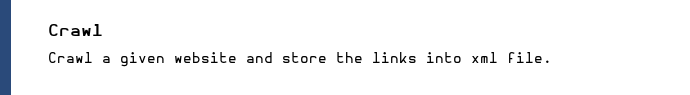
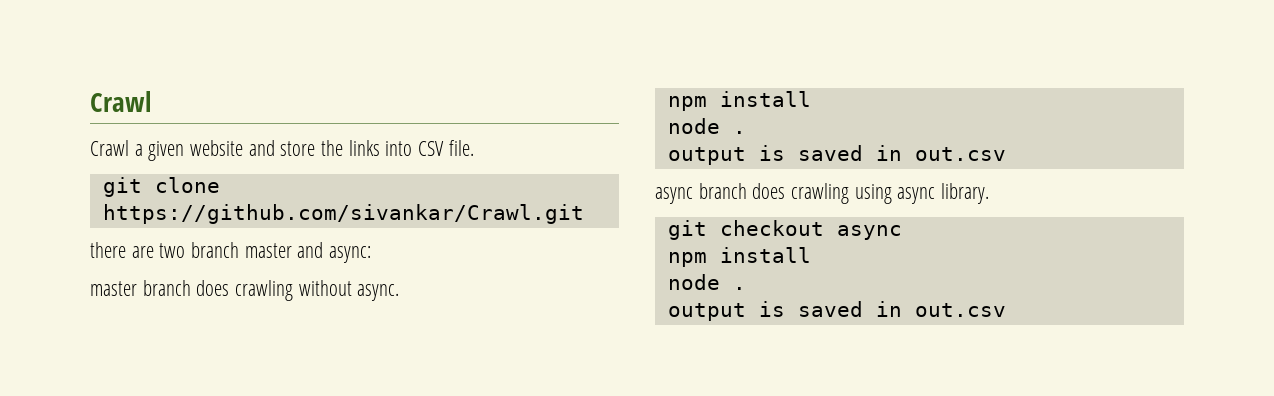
- Crawl a given website and store the links into xml file.
+ Crawl a given website and store the links into CSV file.
+ git clone https://github.com/sivankar/Crawl.git
+ there are two branch master and async:
+ master branch does crawling without async.
+ npm install
+ node .
+ output is saved in out.csv
+ async branch does crawling using async library.
+ git checkout async
+ npm install
+ node .
+ output is saved in out.csv

